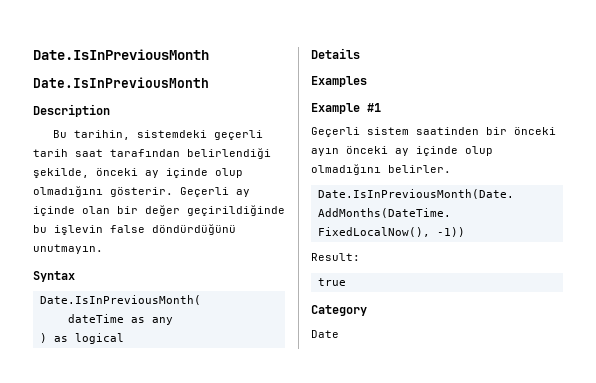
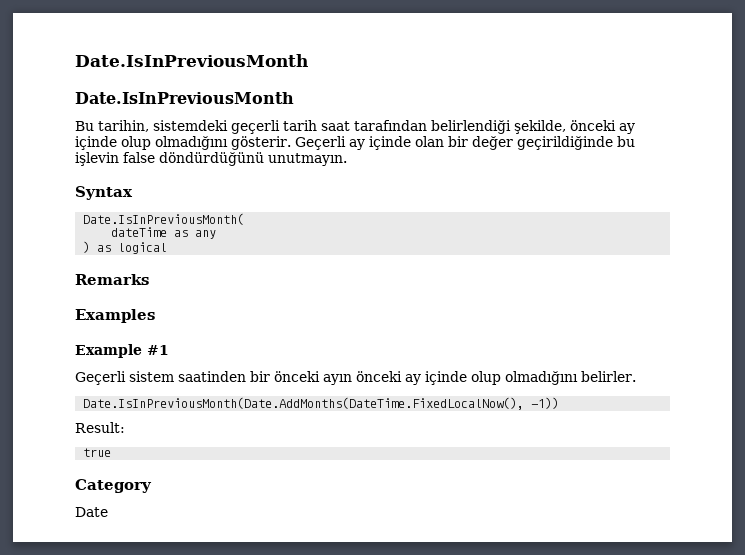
- Description
- Details
+ Remarks

